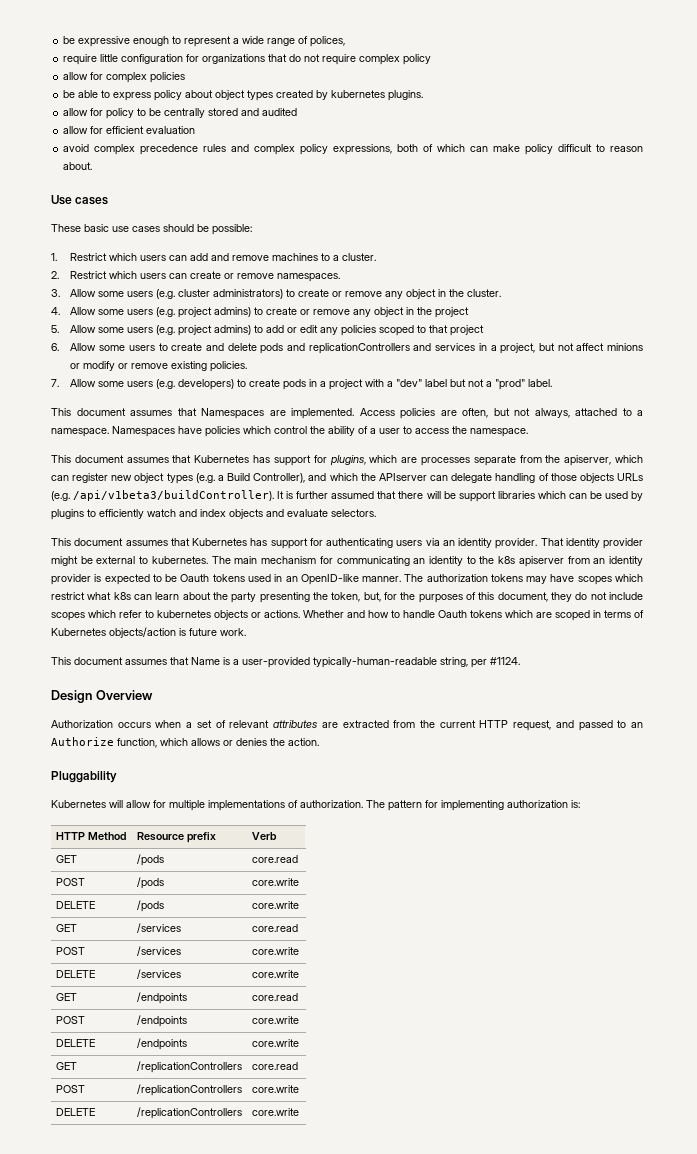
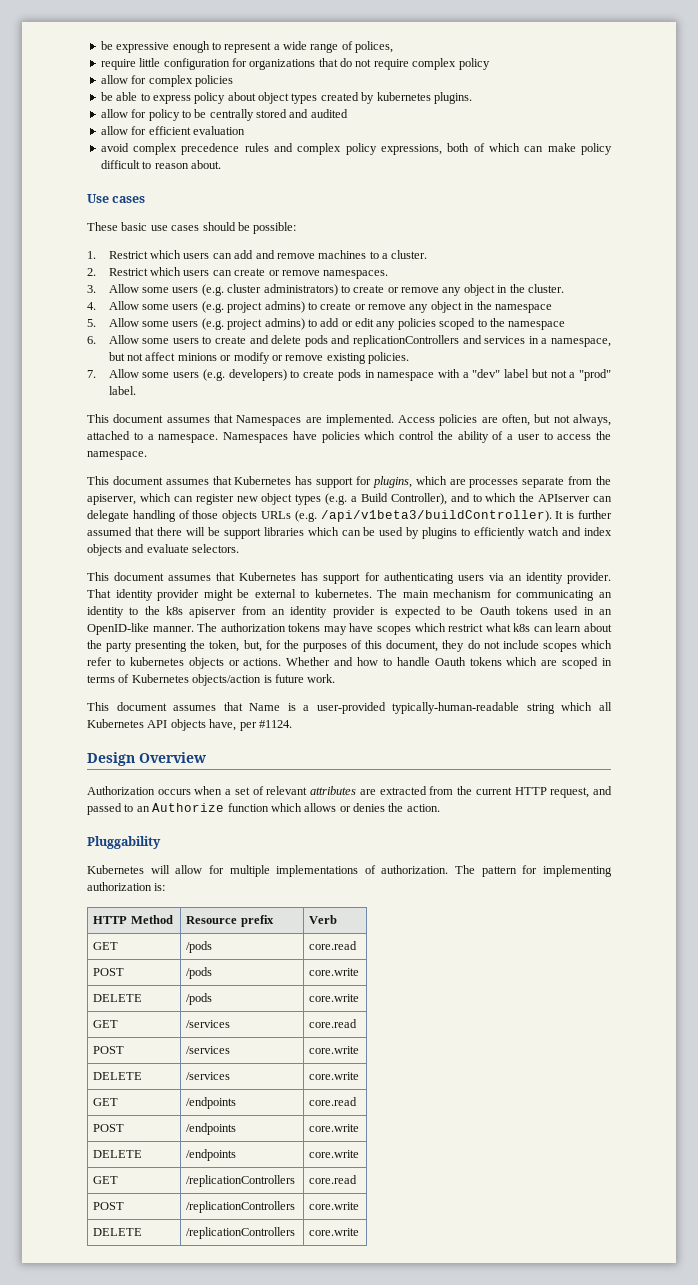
- 4. Allow some users (e.g. project admins) to create or remove any object in the project
+ 4. Allow some users (e.g. project admins) to create or remove any object in the namespace
- 5. Allow some users (e.g. project admins) to add or edit any policies scoped to that project
+ 5. Allow some users (e.g. project admins) to add or edit any policies scoped to the namespace
- 6. Allow some users to create and delete pods and replicationControllers and services in a project, but not affect minions or modify or remove existing policies.
+ 6. Allow some users to create and delete pods and replicationControllers and services in a namespace, but not affect minions or modify or remove existing policies.
- 7. Allow some users (e.g. developers) to create pods in a project with a "dev" label but not a "prod" label.
+ 7. Allow some users (e.g. developers) to create pods in namespace with a "dev" label but not a "prod" label.
- This document assumes that Kubernetes has support for plugins, which are processes separate from the apiserver, which can register new object types (e.g. a Build Controller), and which the APIserver can delegate handling of those objects URLs (e.g. /api/v1beta3/buildController).
+ This document assumes that Kubernetes has support for plugins, which are processes separate from the apiserver, which can register new object types (e.g. a Build Controller), and to which the APIserver can delegate handling of those objects URLs (e.g. /api/v1beta3/buildController).
- This document assumes that Name is a user-provided typically-human-readable string, per #1124.
+ This document assumes that Name is a user-provided typically-human-readable string which all Kubernetes API objects have, per #1124.
- Authorization occurs when a set of relevant attributes are extracted from the current HTTP request, and passed to an Authorize function, which allows or denies the action.
+ Authorization occurs when a set of relevant attributes are extracted from the current HTTP request, and passed to an Authorize function which allows or denies the action.

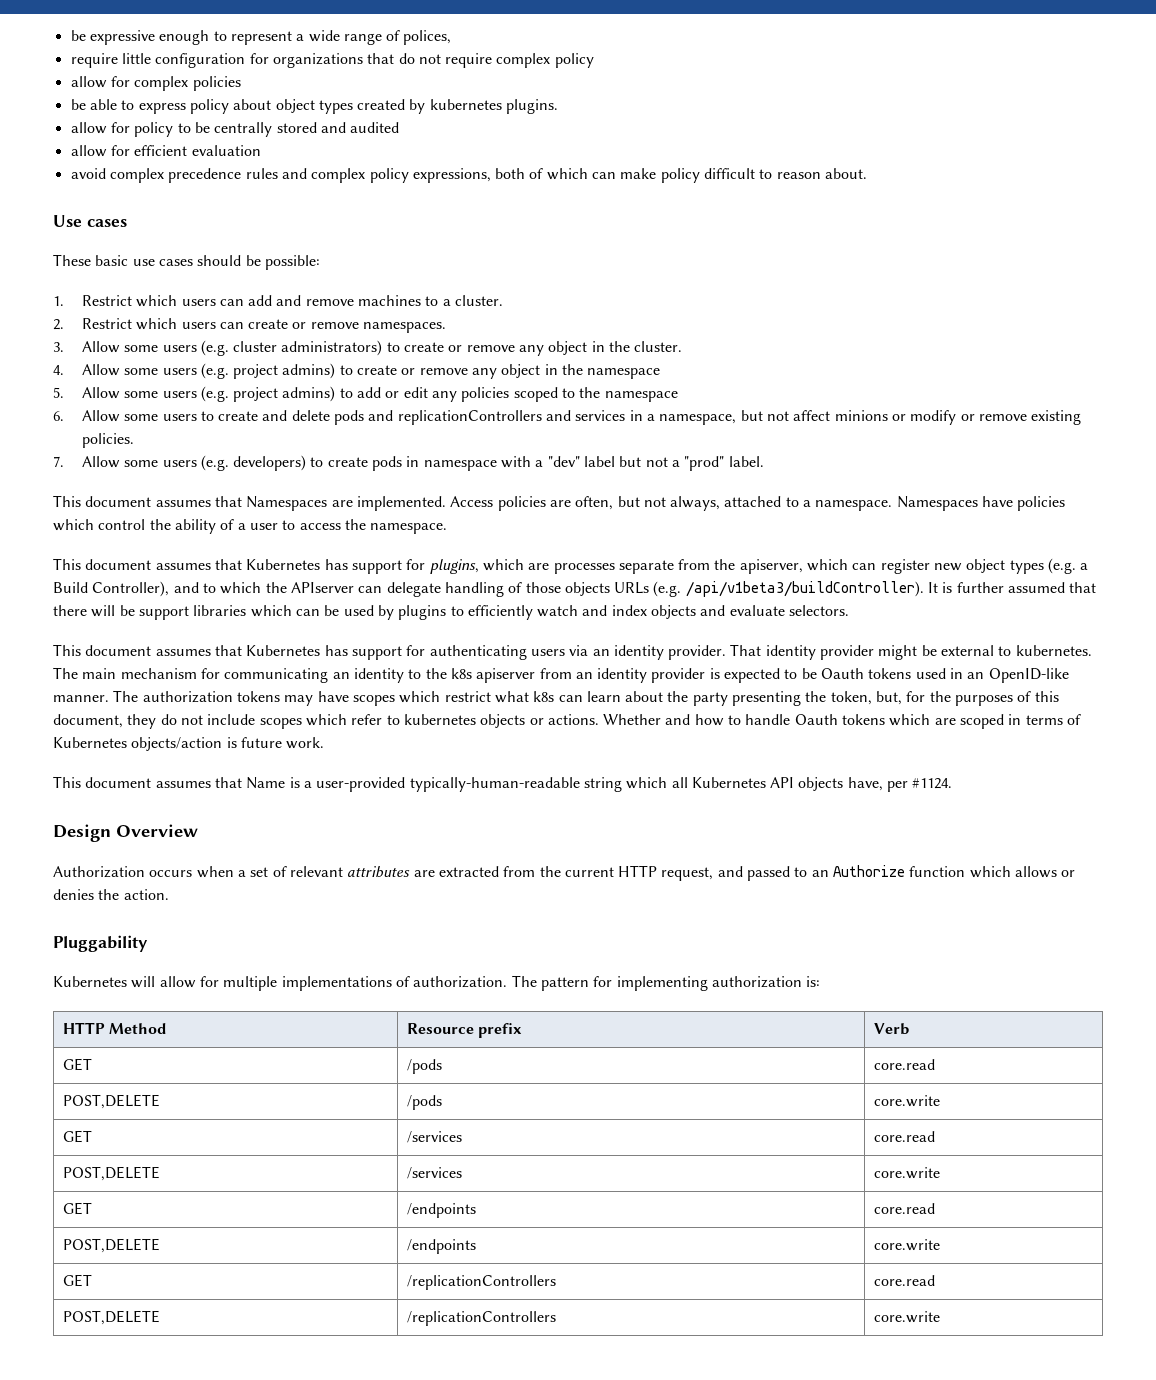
- POST | /pods | core.write
- DELETE | /pods | core.write
+ POST,DELETE | /pods | core.write
- POST | /services | core.write
- DELETE | /services | core.write
+ POST,DELETE | /services | core.write
- POST | /endpoints | core.write
- DELETE | /endpoints | core.write
+ POST,DELETE | /endpoints | core.write
- POST | /replicationControllers | core.write
- DELETE | /replicationControllers | core.write
+ POST,DELETE | /replicationControllers | core.write

